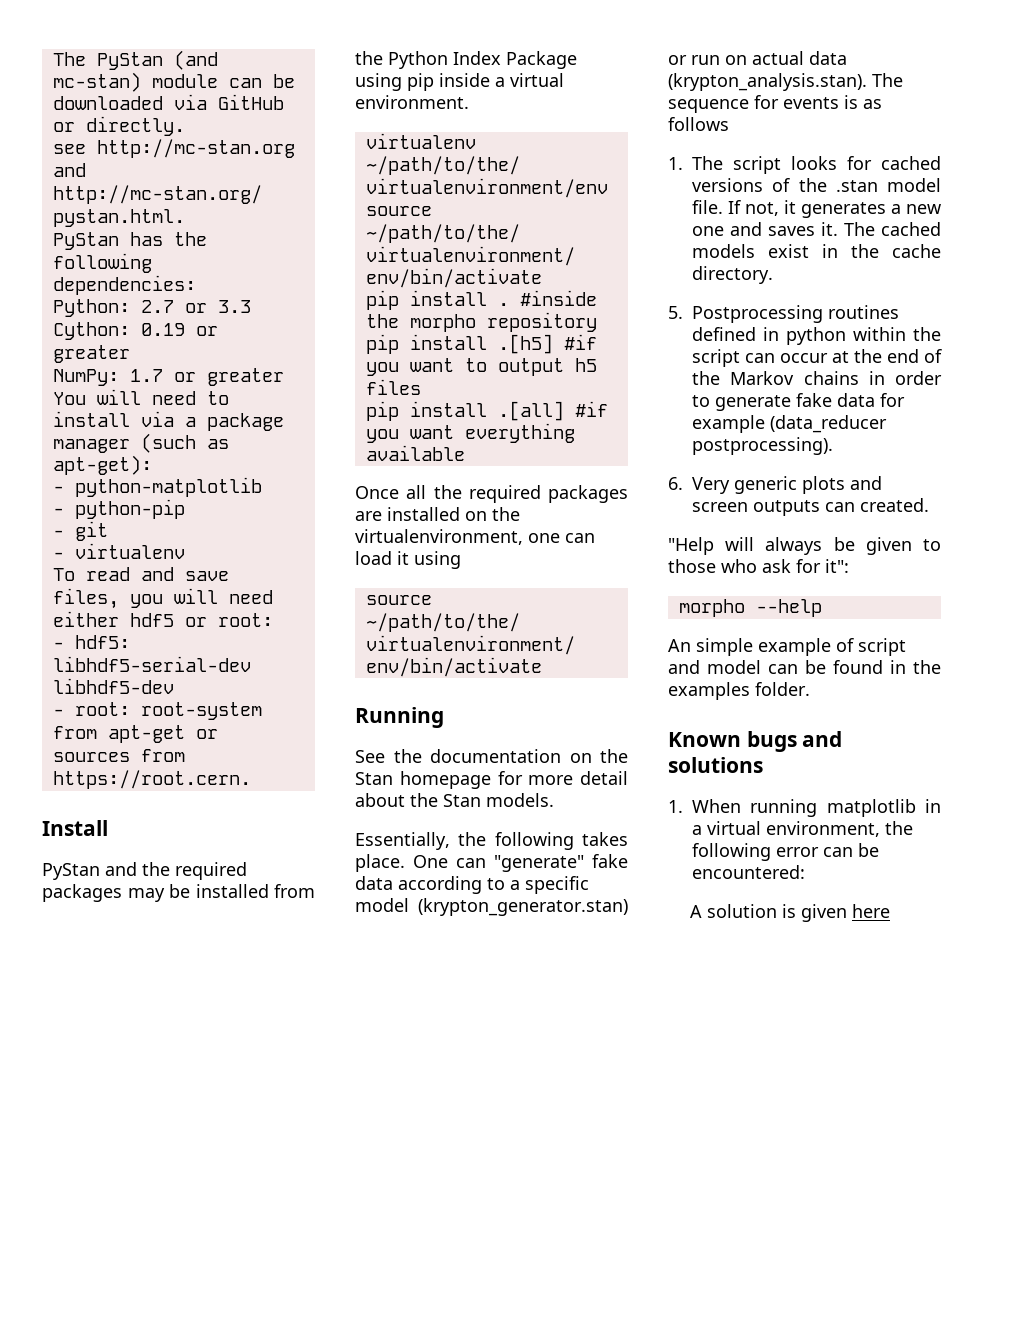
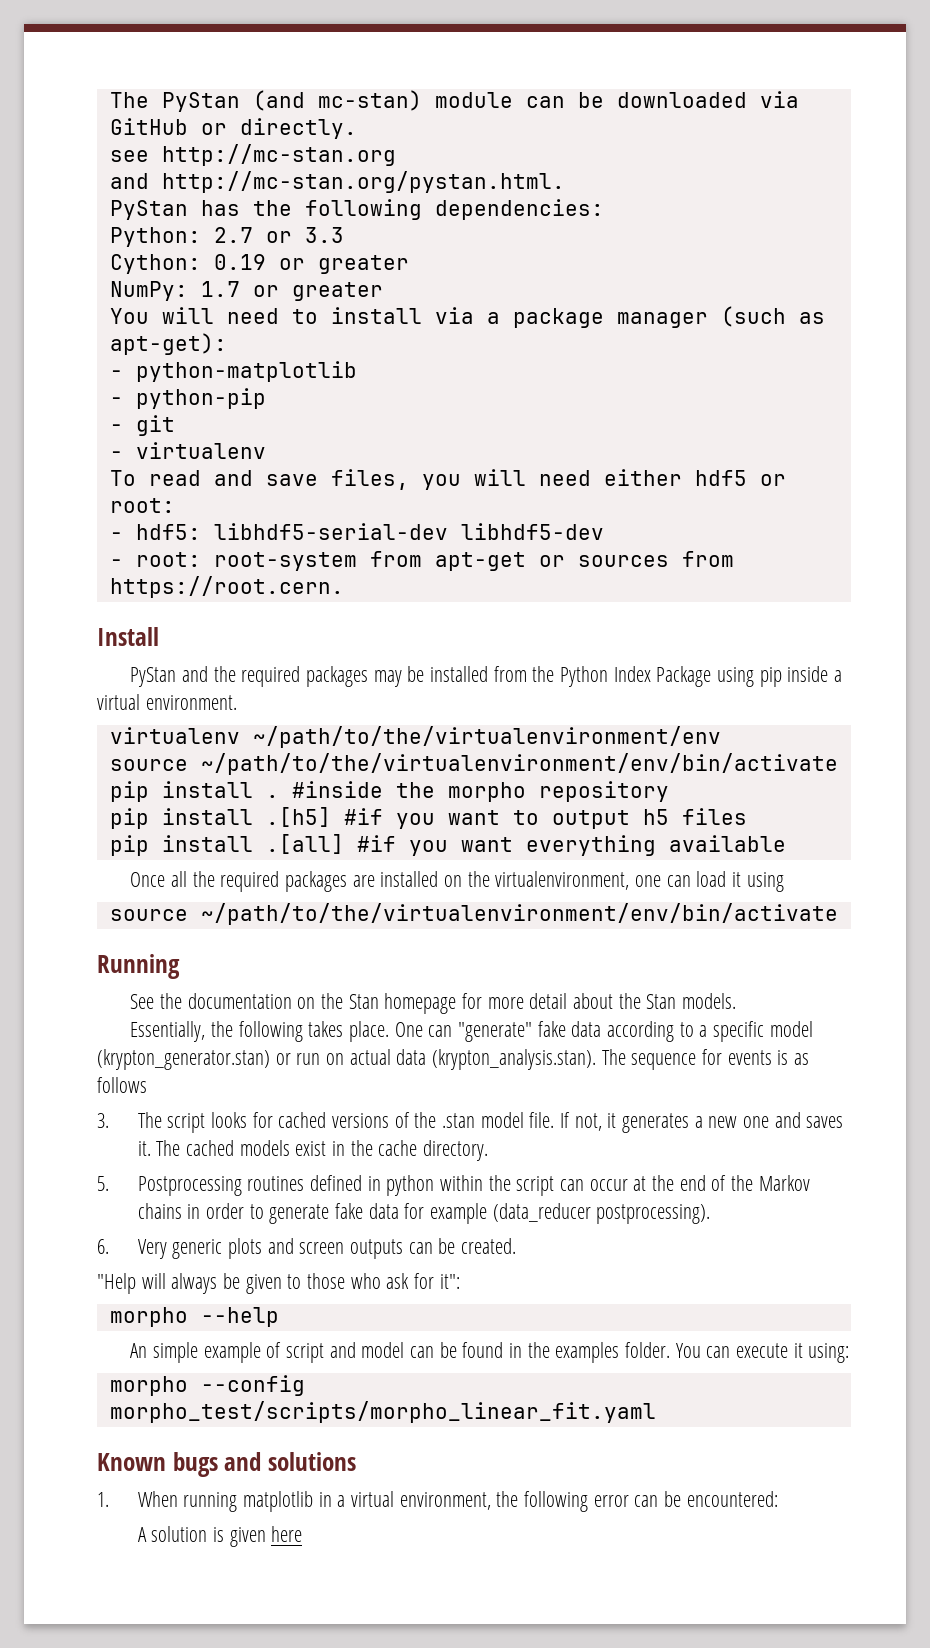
- 1. The script looks for cached versions of the .stan model file.
+ 3. The script looks for cached versions of the .stan model file.
- 6. Very generic plots and screen outputs can created.
+ 6. Very generic plots and screen outputs can be created.
+ You can execute it using:
+ morpho --config morpho_test/scripts/morpho_linear_fit.yaml

